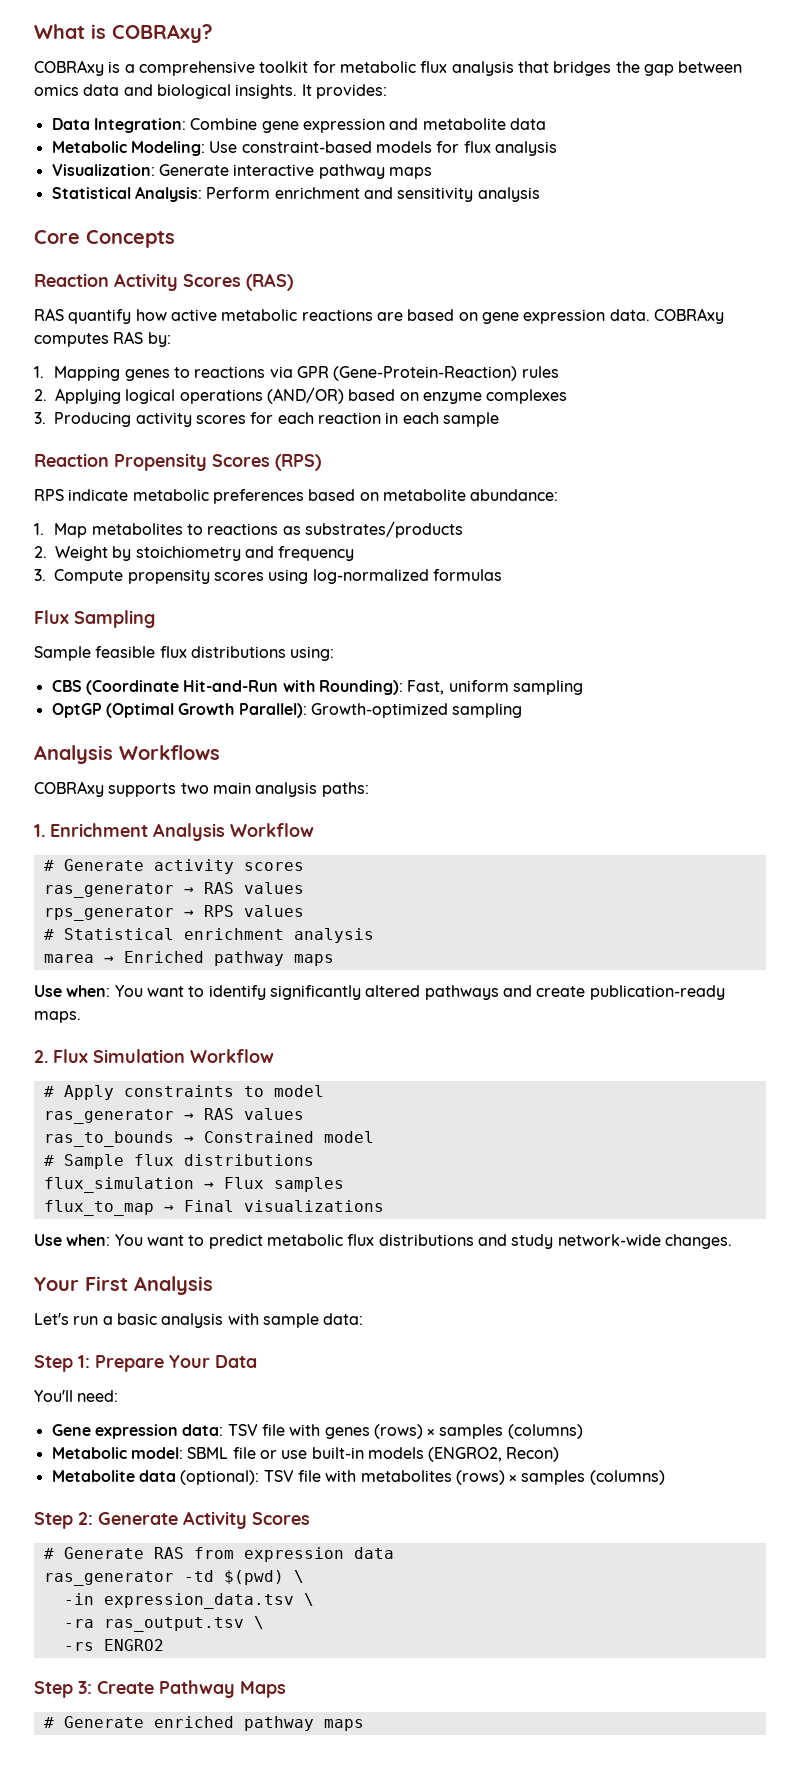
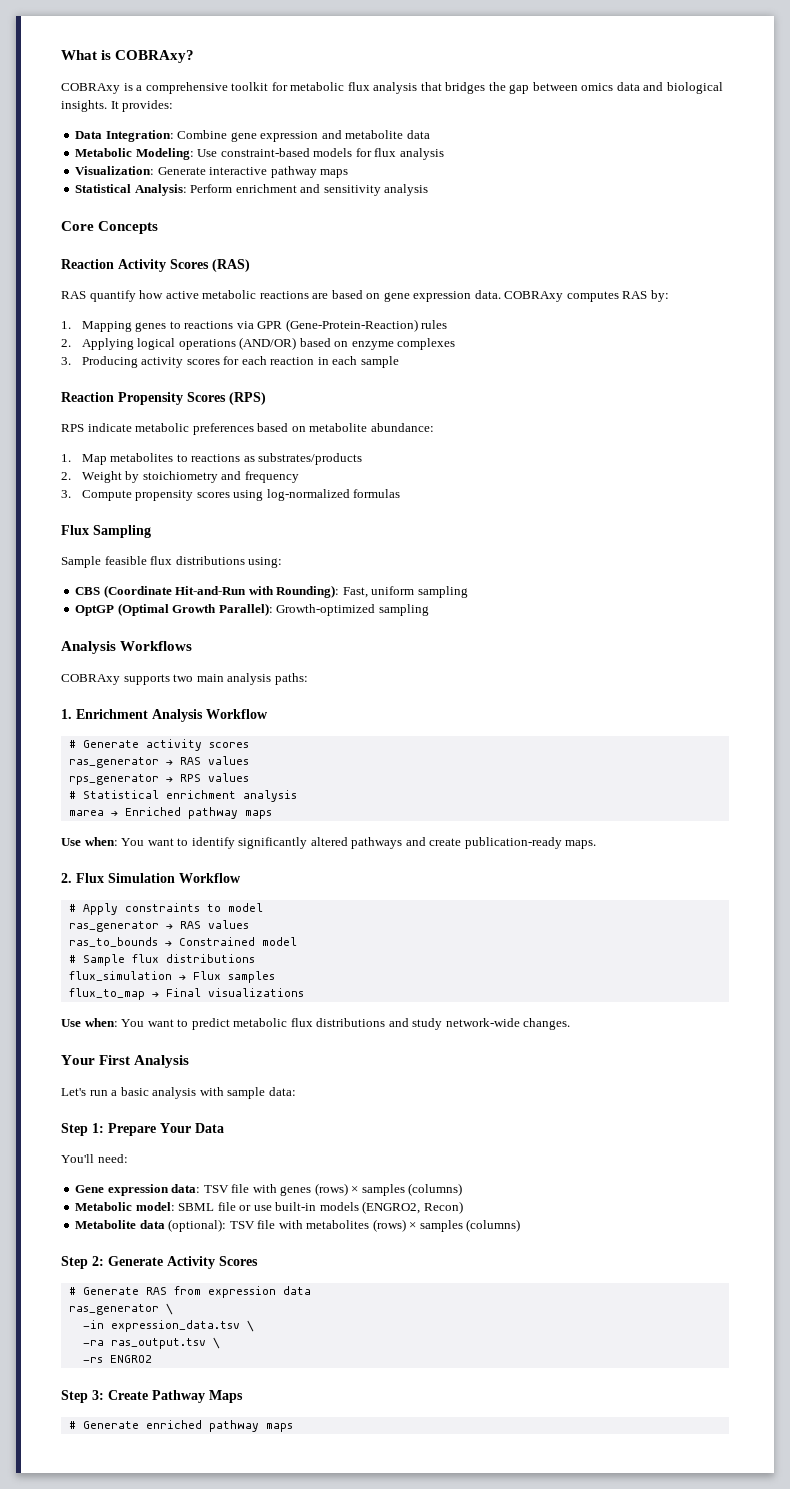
- ras_generator -td $(pwd) \
+ ras_generator \

